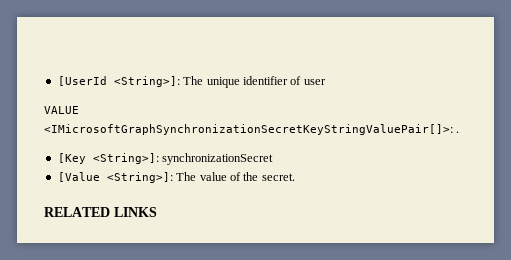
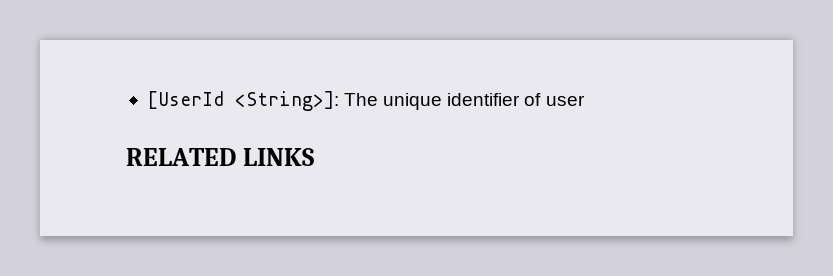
- VALUE <IMicrosoftGraphSynchronizationSecretKeyStringValuePair[]>: .
- [Key <String>]: synchronizationSecret
- [Value <String>]: The value of the secret.

